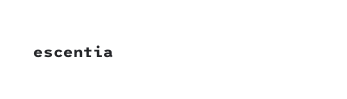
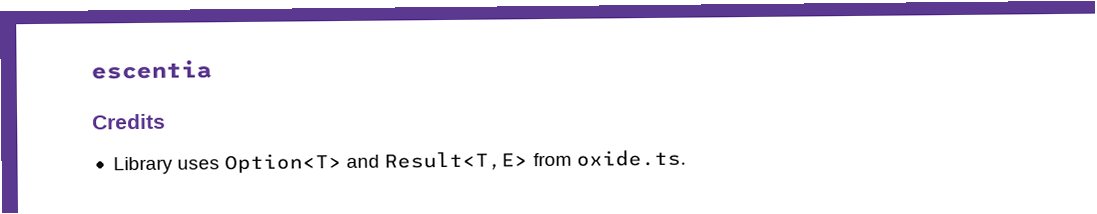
+ Credits
+ Library uses Option<T> and Result<T,E> from oxide.ts.

